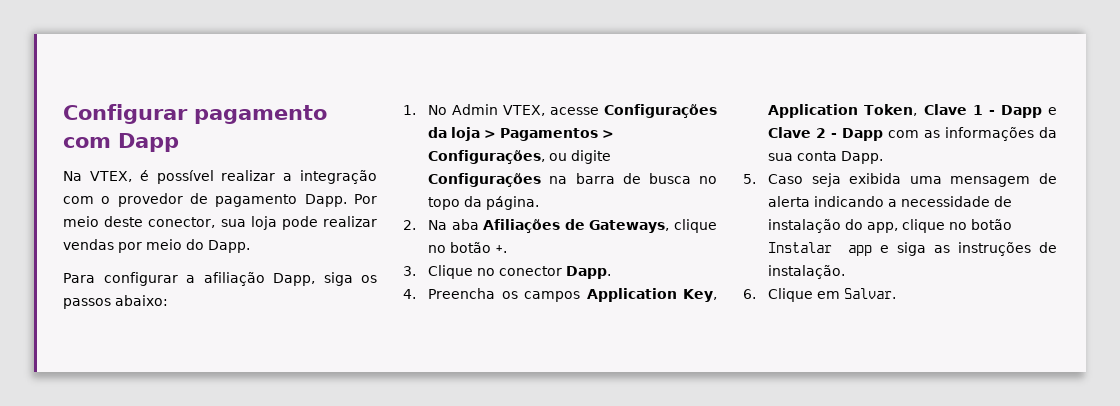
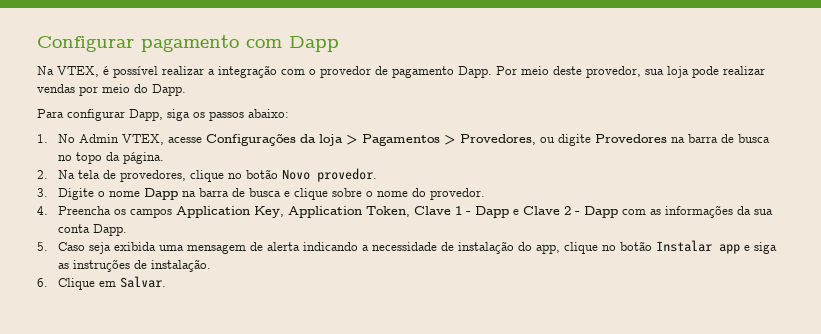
- Por meio deste conector, sua loja pode realizar vendas por meio do Dapp.
+ Por meio deste provedor, sua loja pode realizar vendas por meio do Dapp.
- Para configurar a afiliação Dapp, siga os passos abaixo:
+ Para configurar Dapp, siga os passos abaixo:
- 1. No Admin VTEX, acesse Configurações da loja > Pagamentos > Configurações, ou digite Configurações na barra de busca no topo da página.
+ 1. No Admin VTEX, acesse Configurações da loja > Pagamentos > Provedores, ou digite Provedores na barra de busca no topo da página.
- 2. Na aba Afiliações de Gateways, clique no botão +.
+ 2. Na tela de provedores, clique no botão Novo provedor.
- 3. Clique no conector Dapp.
+ 3. Digite o nome Dapp na barra de busca e clique sobre o nome do provedor.

